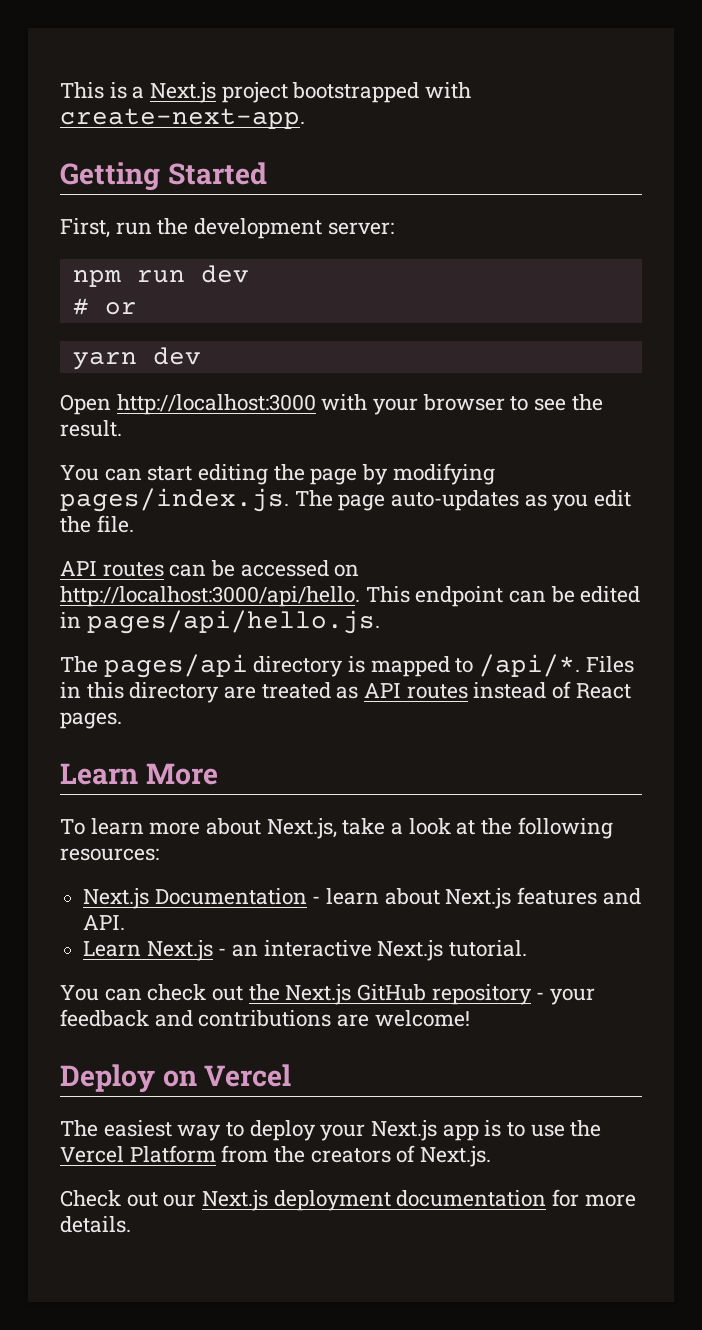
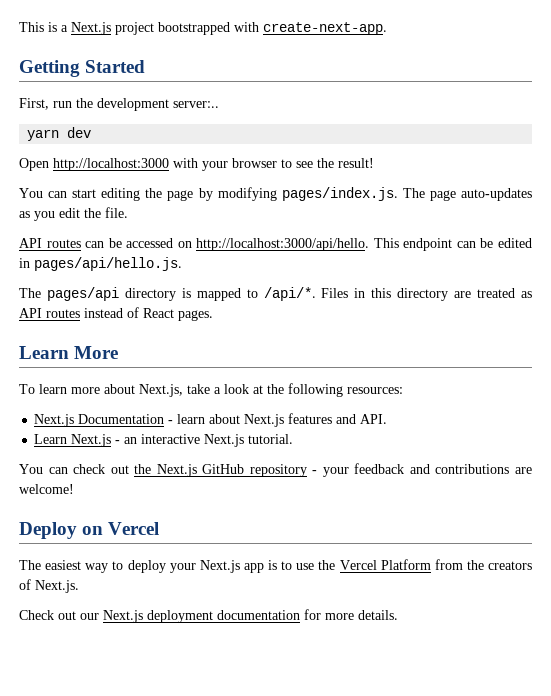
- First, run the development server:
- npm run dev
- # or
+ First, run the development server:..
- Open http://localhost:3000 with your browser to see the result.
+ Open http://localhost:3000 with your browser to see the result!

